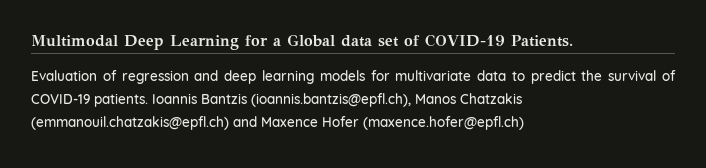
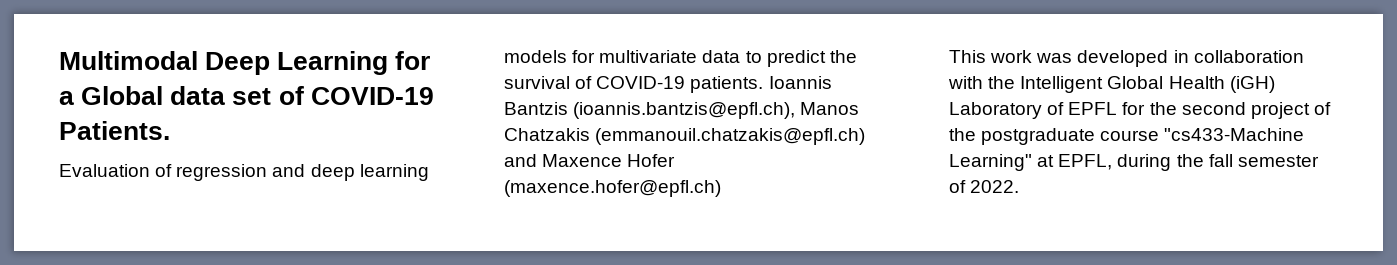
+ This work was developed in collaboration with the Intelligent Global Health (iGH) Laboratory of EPFL for the second project of the postgraduate course "cs433-Machine Learning" at EPFL, during the fall semester of 2022.

